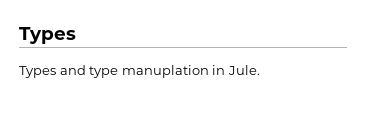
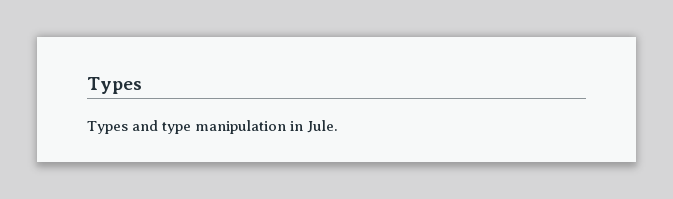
- Types and type manuplation in Jule.
+ Types and type manipulation in Jule.

